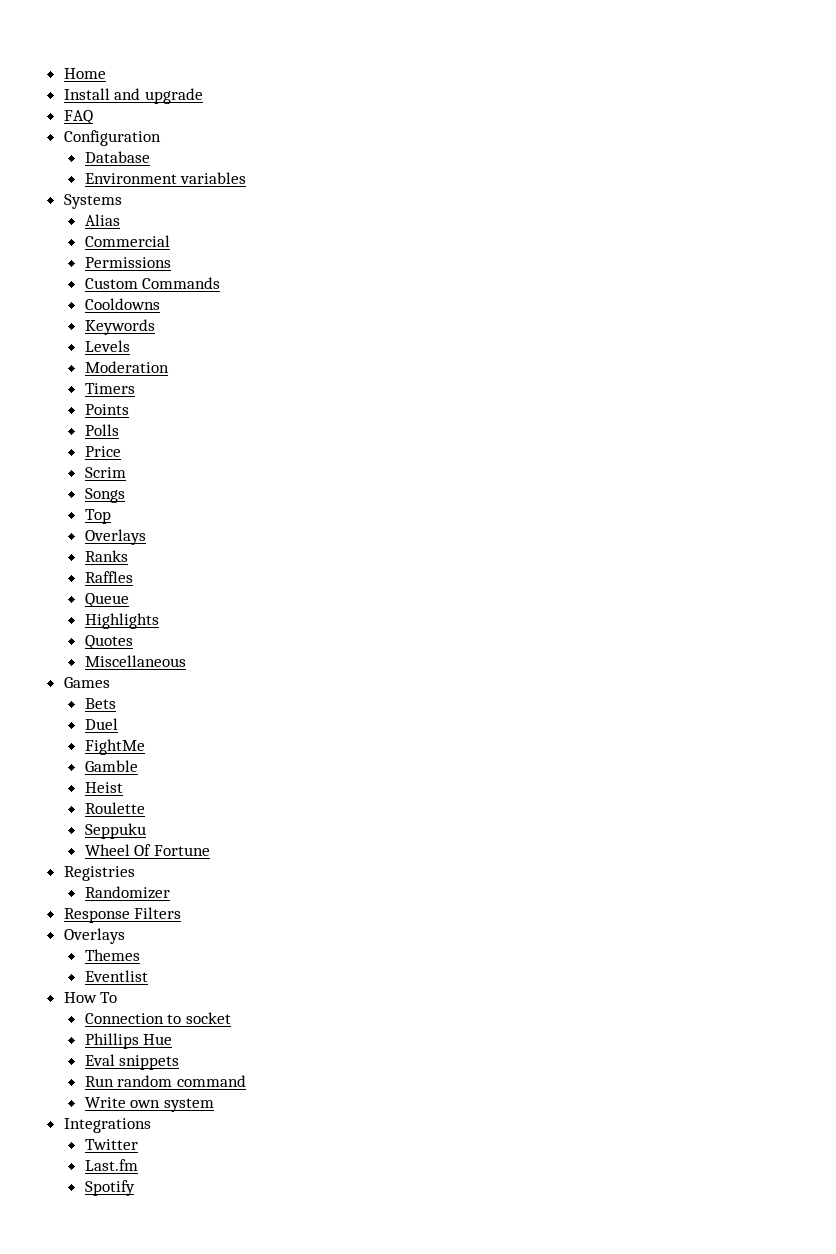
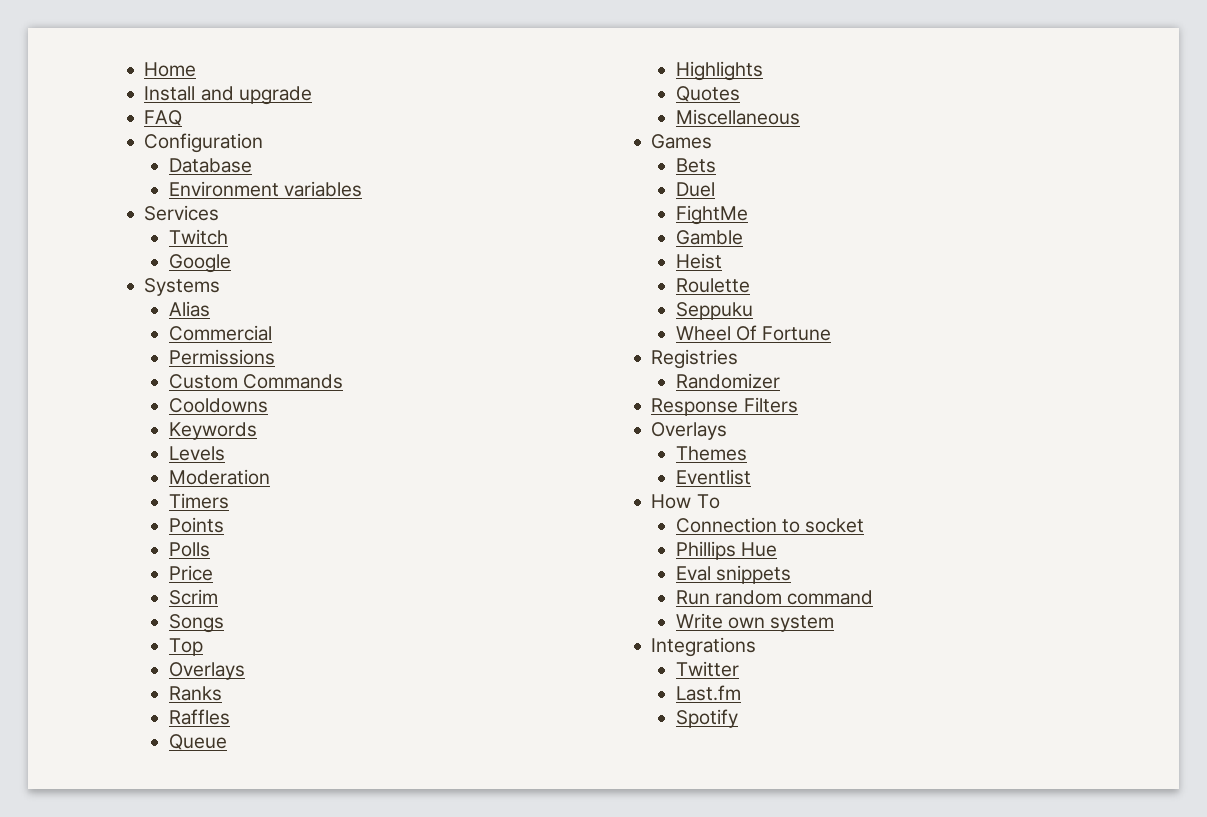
+ Services
+ Twitch
+ Google

